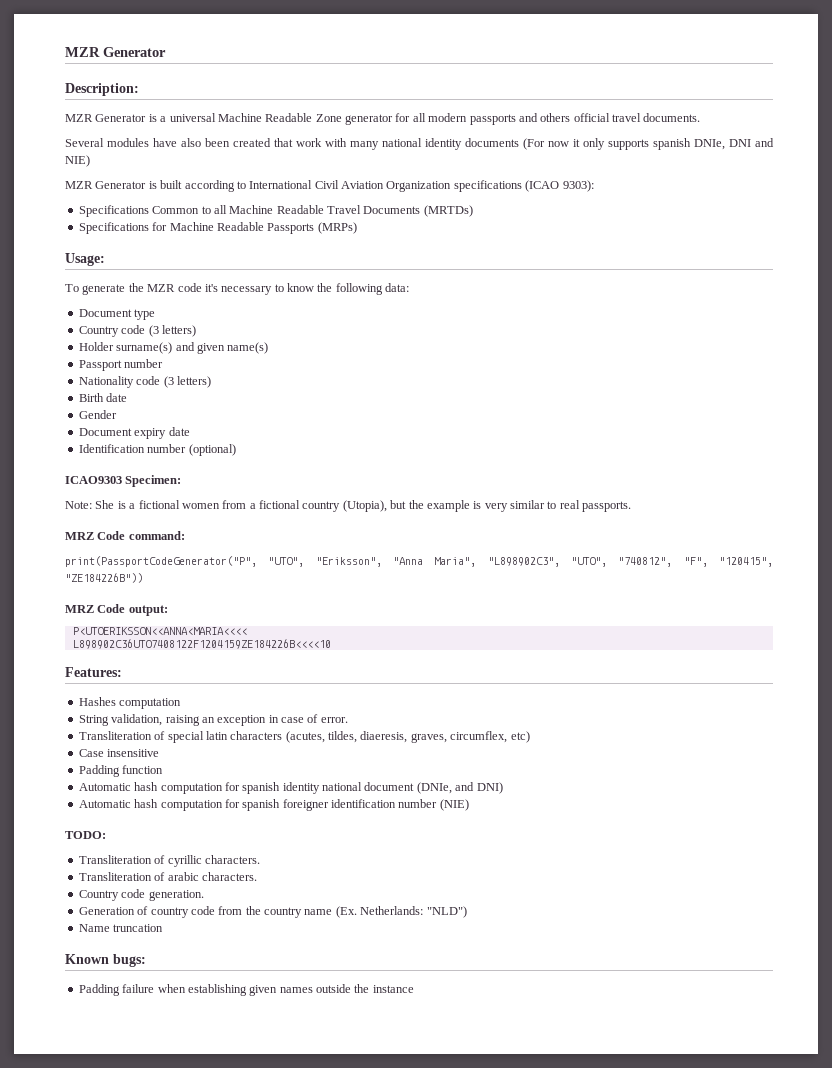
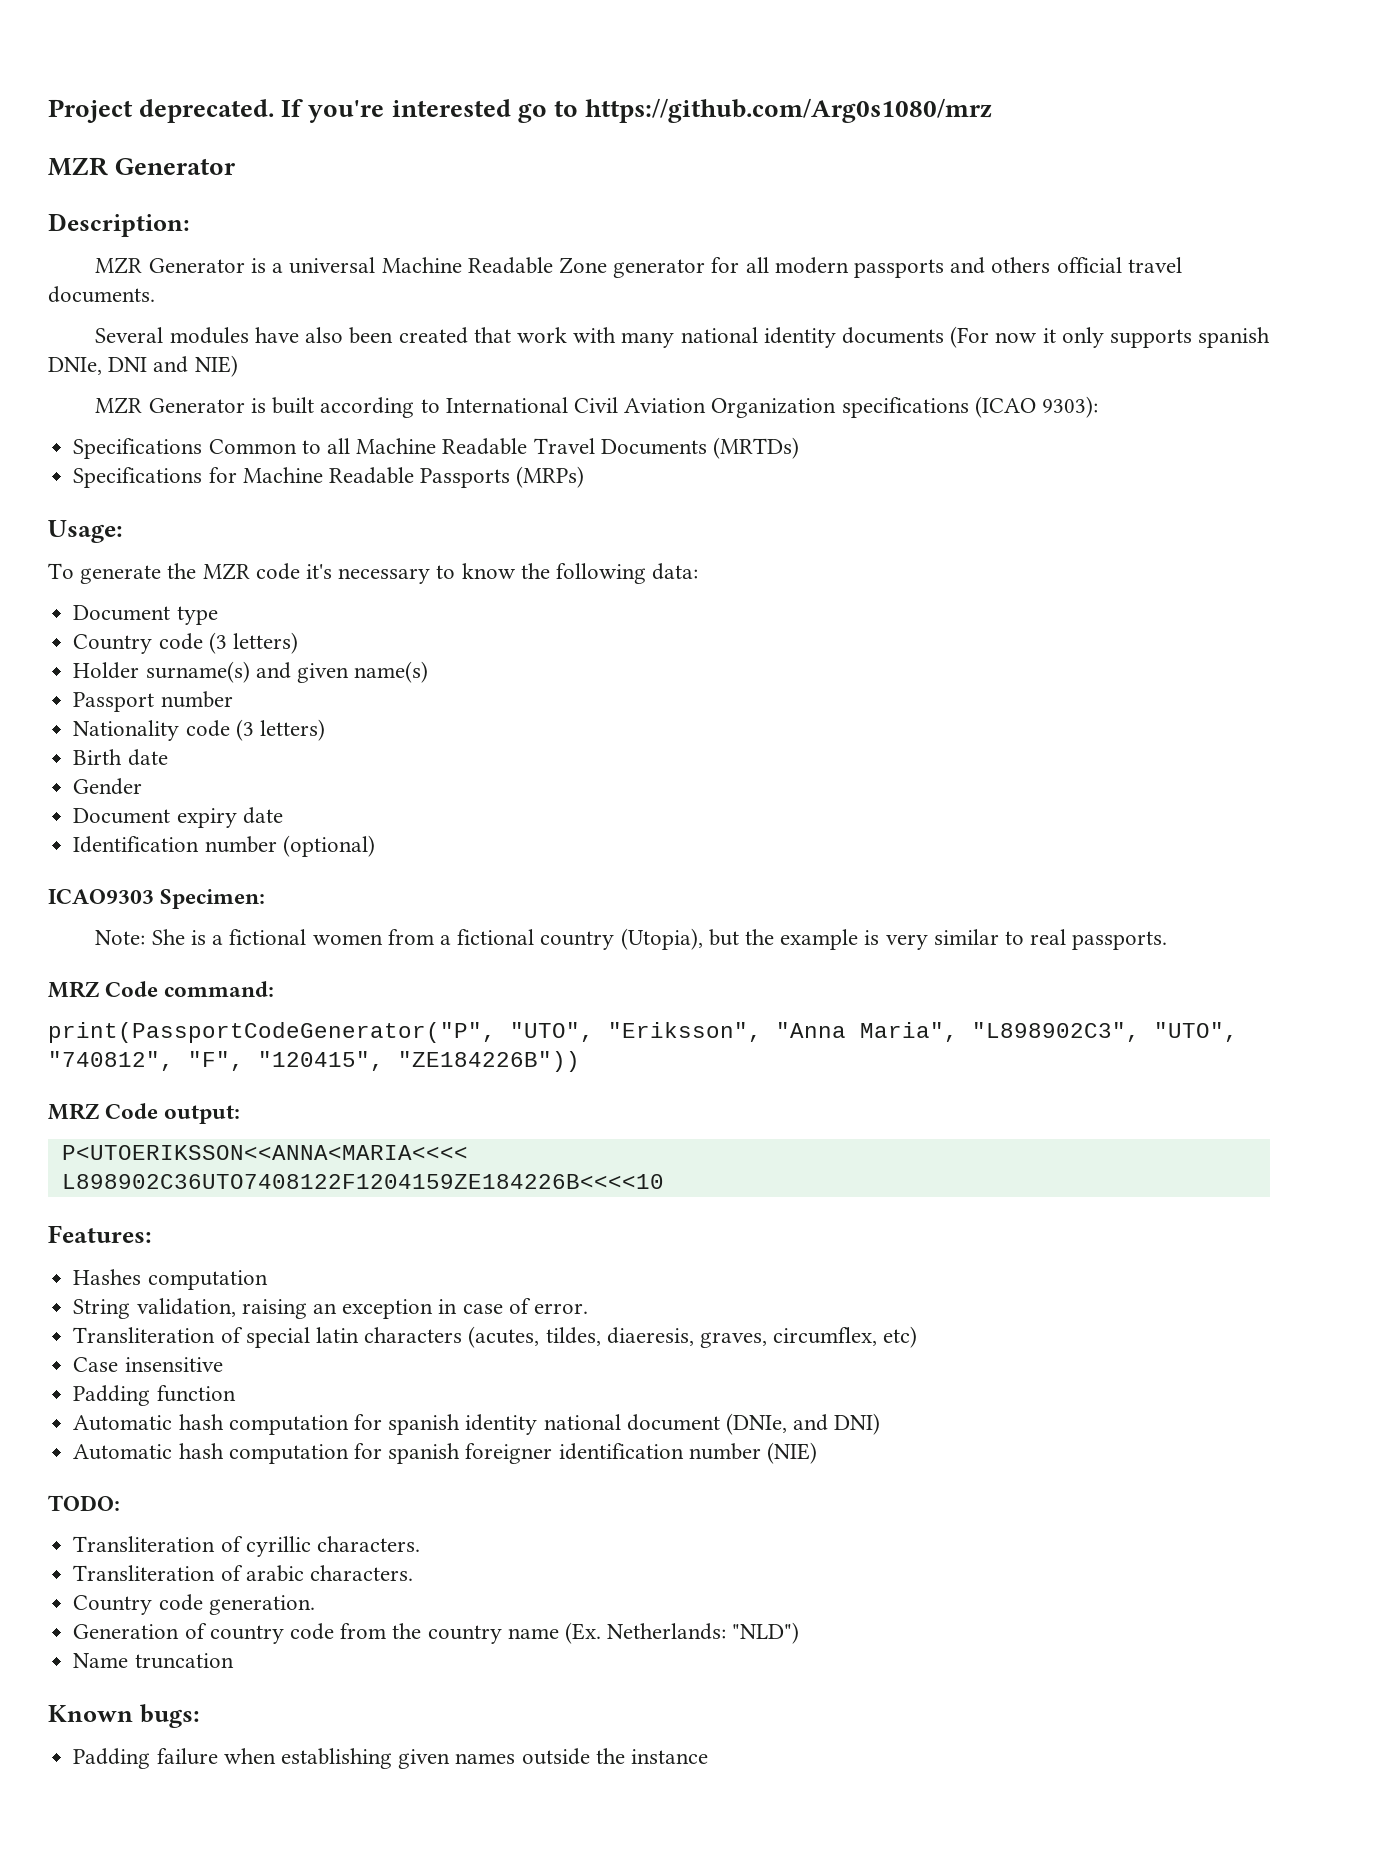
+ Project deprecated. If you're interested go to https://github.com/Arg0s1080/mrz

